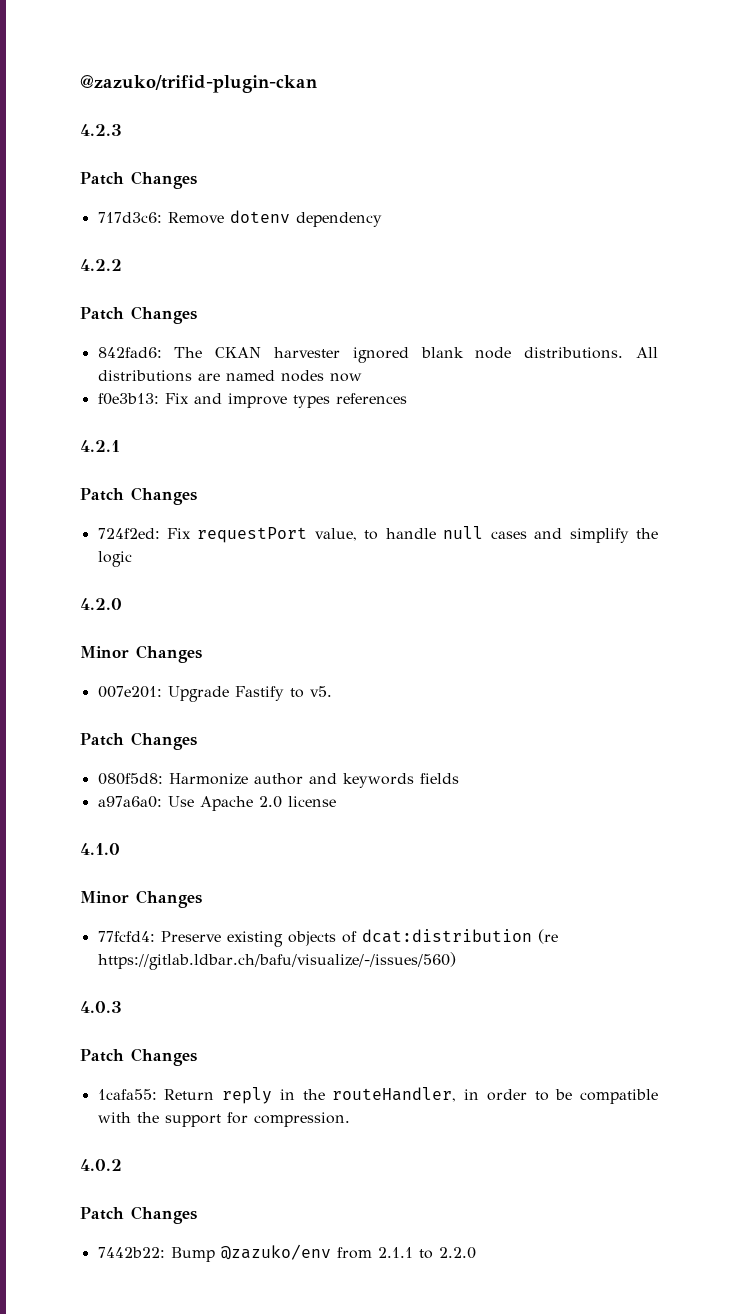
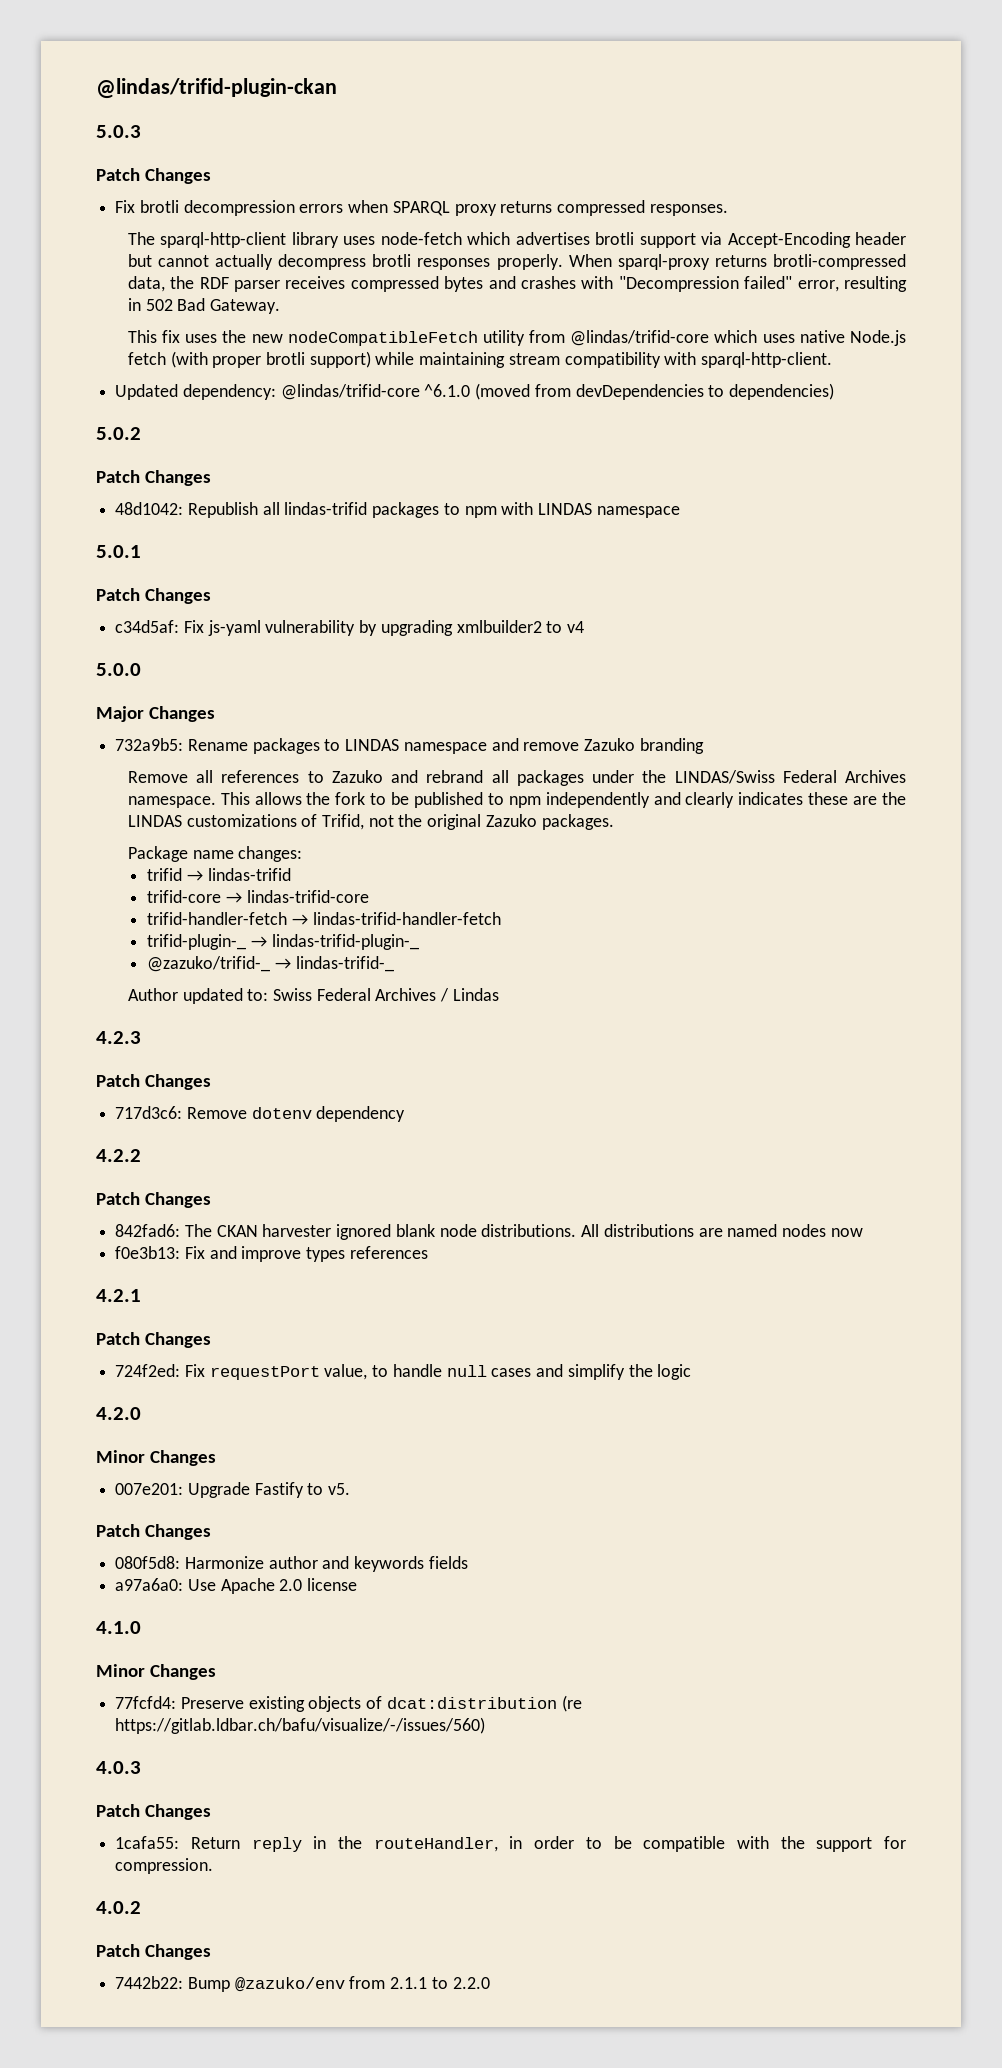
- @zazuko/trifid-plugin-ckan
+ @lindas/trifid-plugin-ckan
+ 5.0.3
+ Patch Changes
+ Fix brotli decompression errors when SPARQL proxy returns compressed responses.
+ The sparql-http-client library uses node-fetch which advertises brotli support via Accept-Encoding header but cannot actually decompress brotli responses properly. When sparql-proxy returns brotli-compressed data, the RDF parser receives compressed bytes and crashes with "Decompression failed" error, resulting in 502 Bad Gateway.
+ This fix uses the new nodeCompatibleFetch utility from @lindas/trifid-core which uses native Node.js fetch (with proper brotli support) while maintaining stream compatibility with sparql-http-client.
+ Updated dependency: @lindas/trifid-core ^6.1.0 (moved from devDependencies to dependencies)
+ 5.0.2
+ Patch Changes
+ 48d1042: Republish all lindas-trifid packages to npm with LINDAS namespace
+ 5.0.1
+ Patch Changes
+ c34d5af: Fix js-yaml vulnerability by upgrading xmlbuilder2 to v4
+ 5.0.0
+ Major Changes
+ 732a9b5: Rename packages to LINDAS namespace and remove Zazuko branding
+ Remove all references to Zazuko and rebrand all packages under the LINDAS/Swiss Federal Archives namespace. This allows the fork to be published to npm independently and clearly indicates these are the LINDAS customizations of Trifid, not the original Zazuko packages.
+ Package name changes:
+ trifid → lindas-trifid
+ trifid-core → lindas-trifid-core
+ trifid-handler-fetch → lindas-trifid-handler-fetch
+ trifid-plugin-_ → lindas-trifid-plugin-_
+ @zazuko/trifid-_ → lindas-trifid-_
+ Author updated to: Swiss Federal Archives / Lindas

